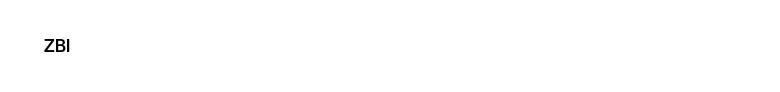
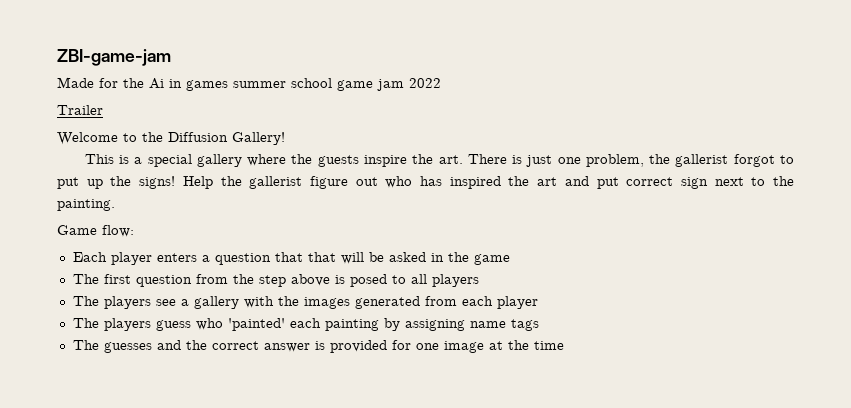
- ZBI
+ ZBI-game-jam
+ Made for the Ai in games summer school game jam 2022
+ Trailer
+ Welcome to the Diffusion Gallery!
+ This is a special gallery where the guests inspire the art. There is just one problem, the gallerist forgot to put up the signs! Help the gallerist figure out who has inspired the art and put correct sign next to the painting.
+ Game flow:
+ Each player enters a question that that will be asked in the game
+ The first question from the step above is posed to all players
+ The players see a gallery with the images generated from each player
+ The players guess who 'painted' each painting by assigning name tags
+ The guesses and the correct answer is provided for one image at the time

